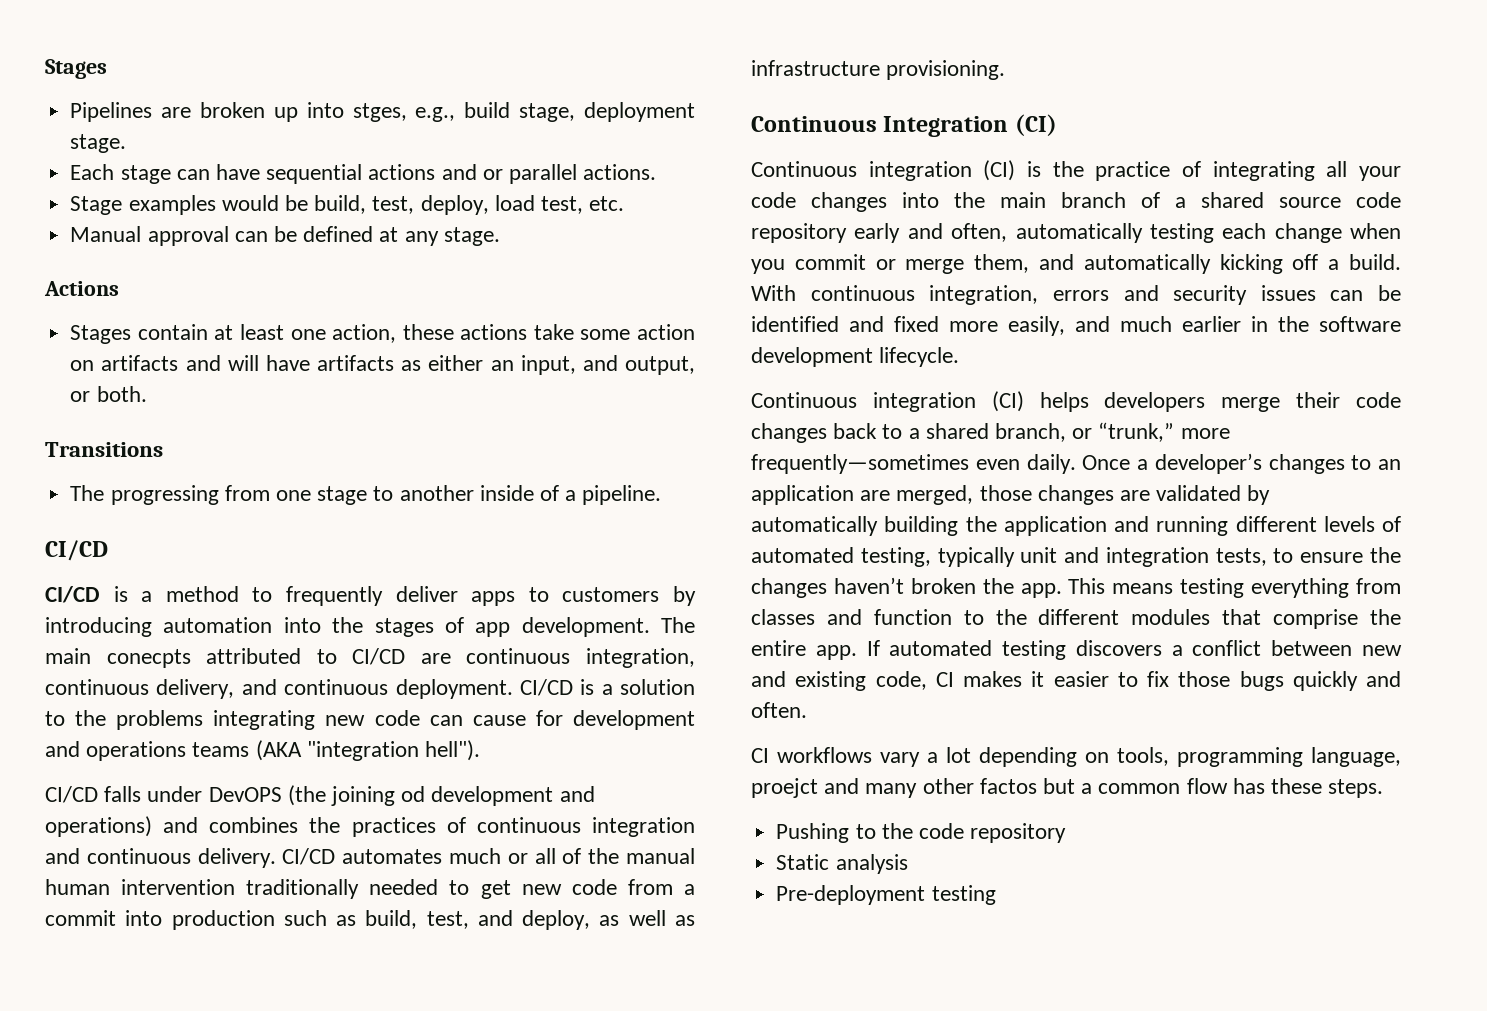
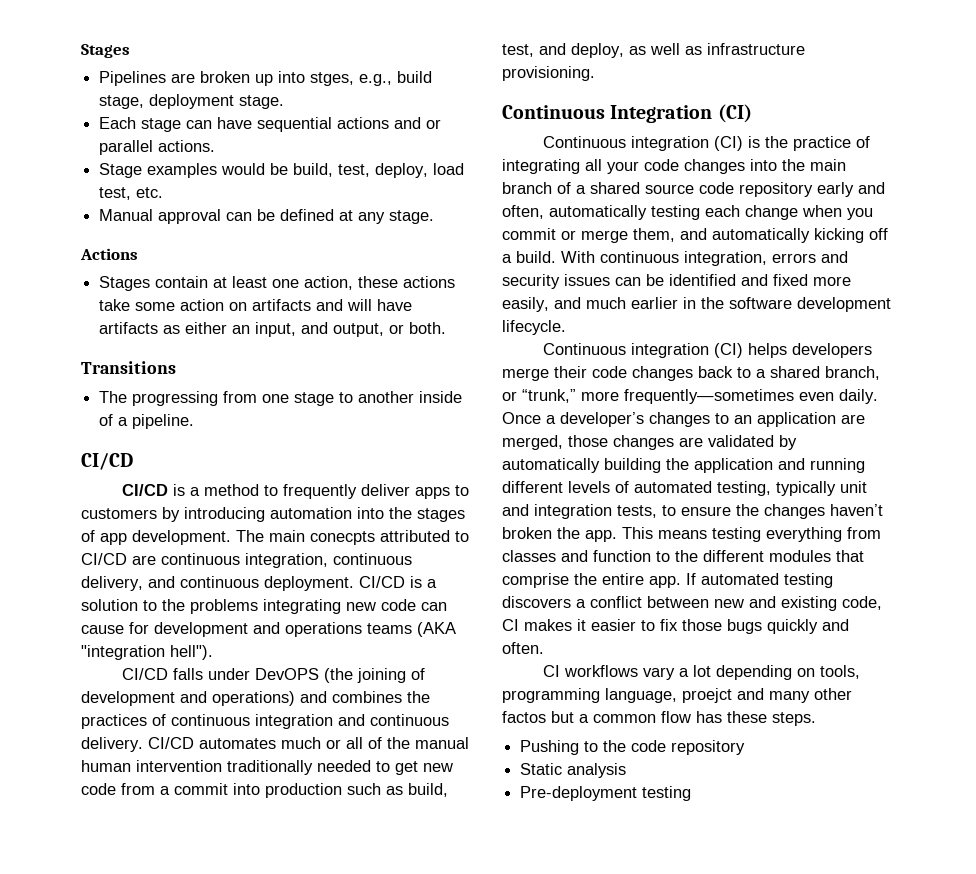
- CI/CD falls under DevOPS (the joining od development and operations) and combines the practices of continuous integration and continuous delivery.
+ CI/CD falls under DevOPS (the joining of development and operations) and combines the practices of continuous integration and continuous delivery.

